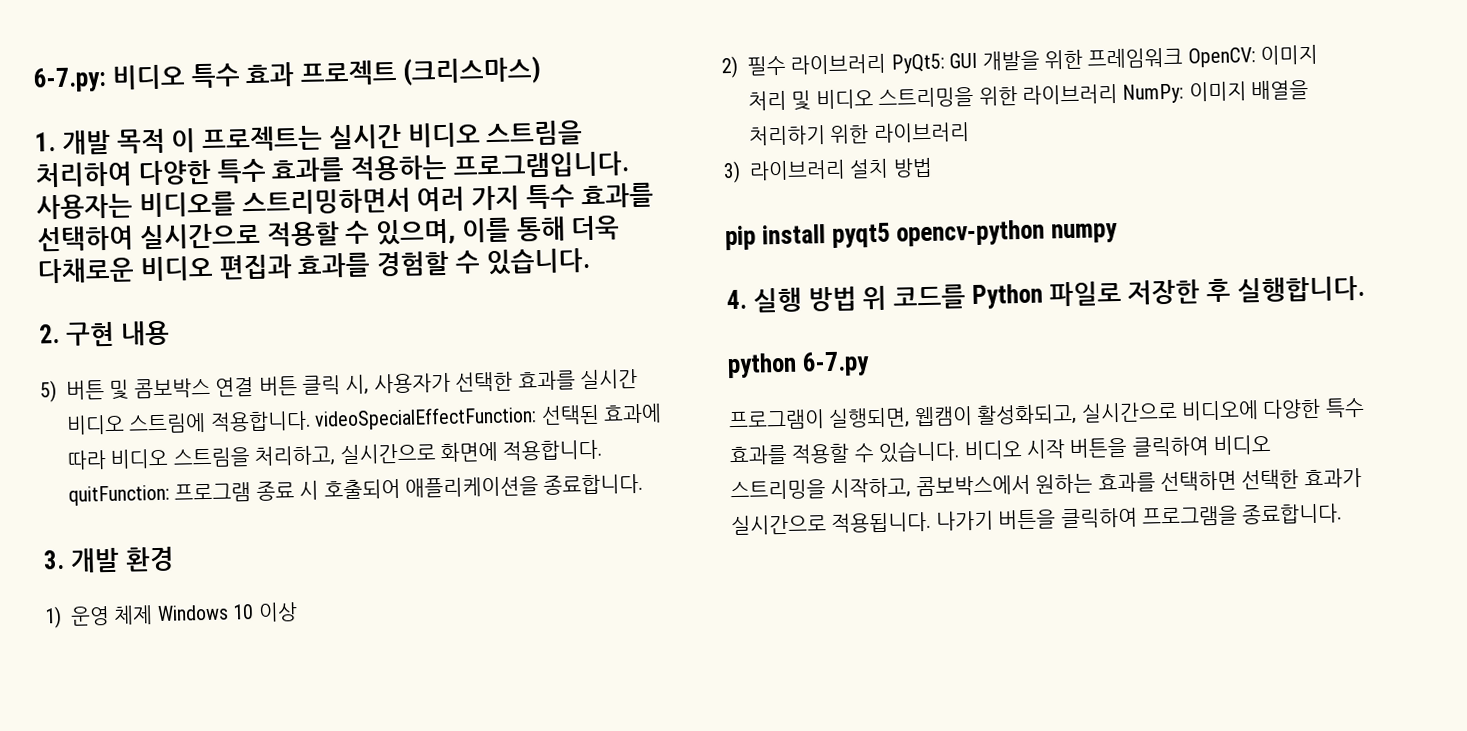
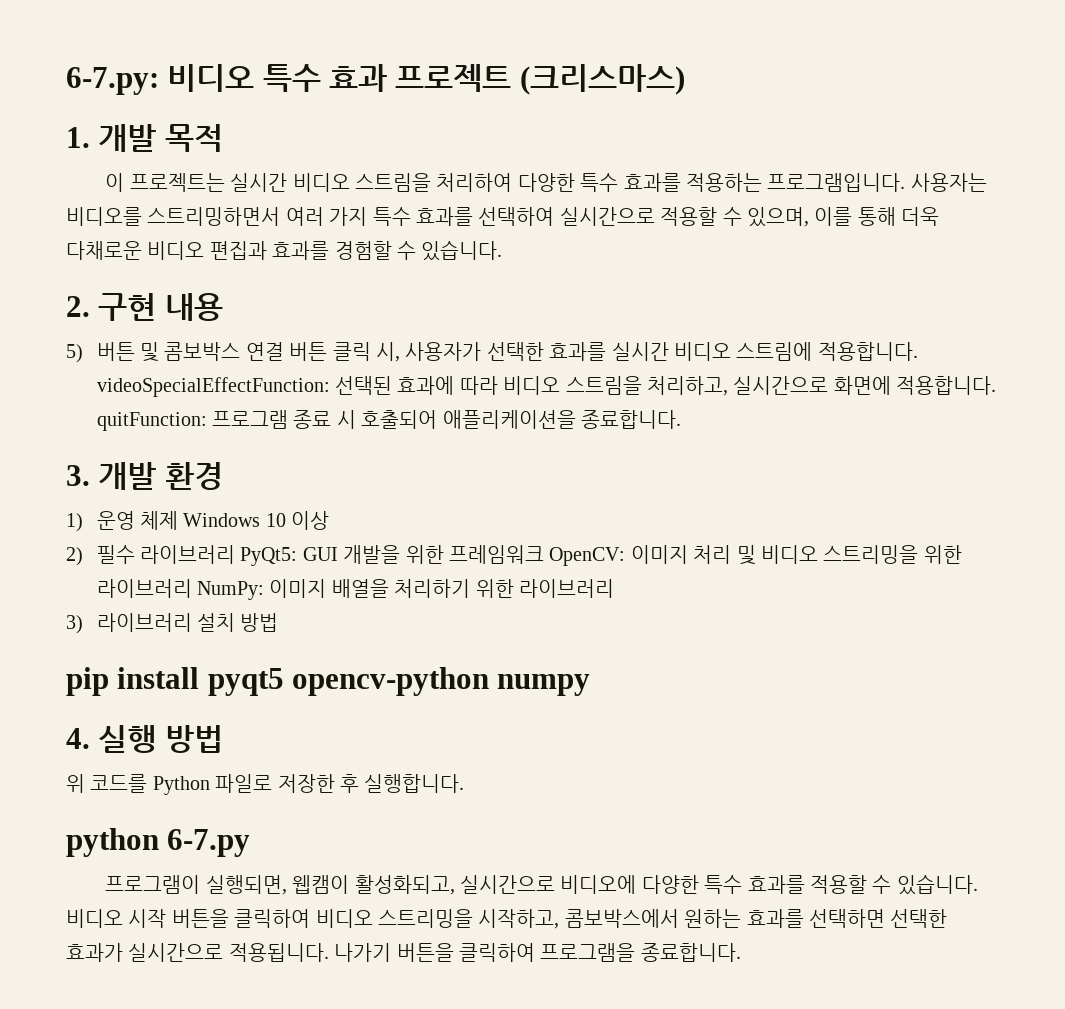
- 1. 개발 목적 이 프로젝트는 실시간 비디오 스트림을 처리하여 다양한 특수 효과를 적용하는 프로그램입니다.
+ 1. 개발 목적
+ 이 프로젝트는 실시간 비디오 스트림을 처리하여 다양한 특수 효과를 적용하는 프로그램입니다.
- 4. 실행 방법 위 코드를 Python 파일로 저장한 후 실행합니다.
+ 4. 실행 방법
+ 위 코드를 Python 파일로 저장한 후 실행합니다.

